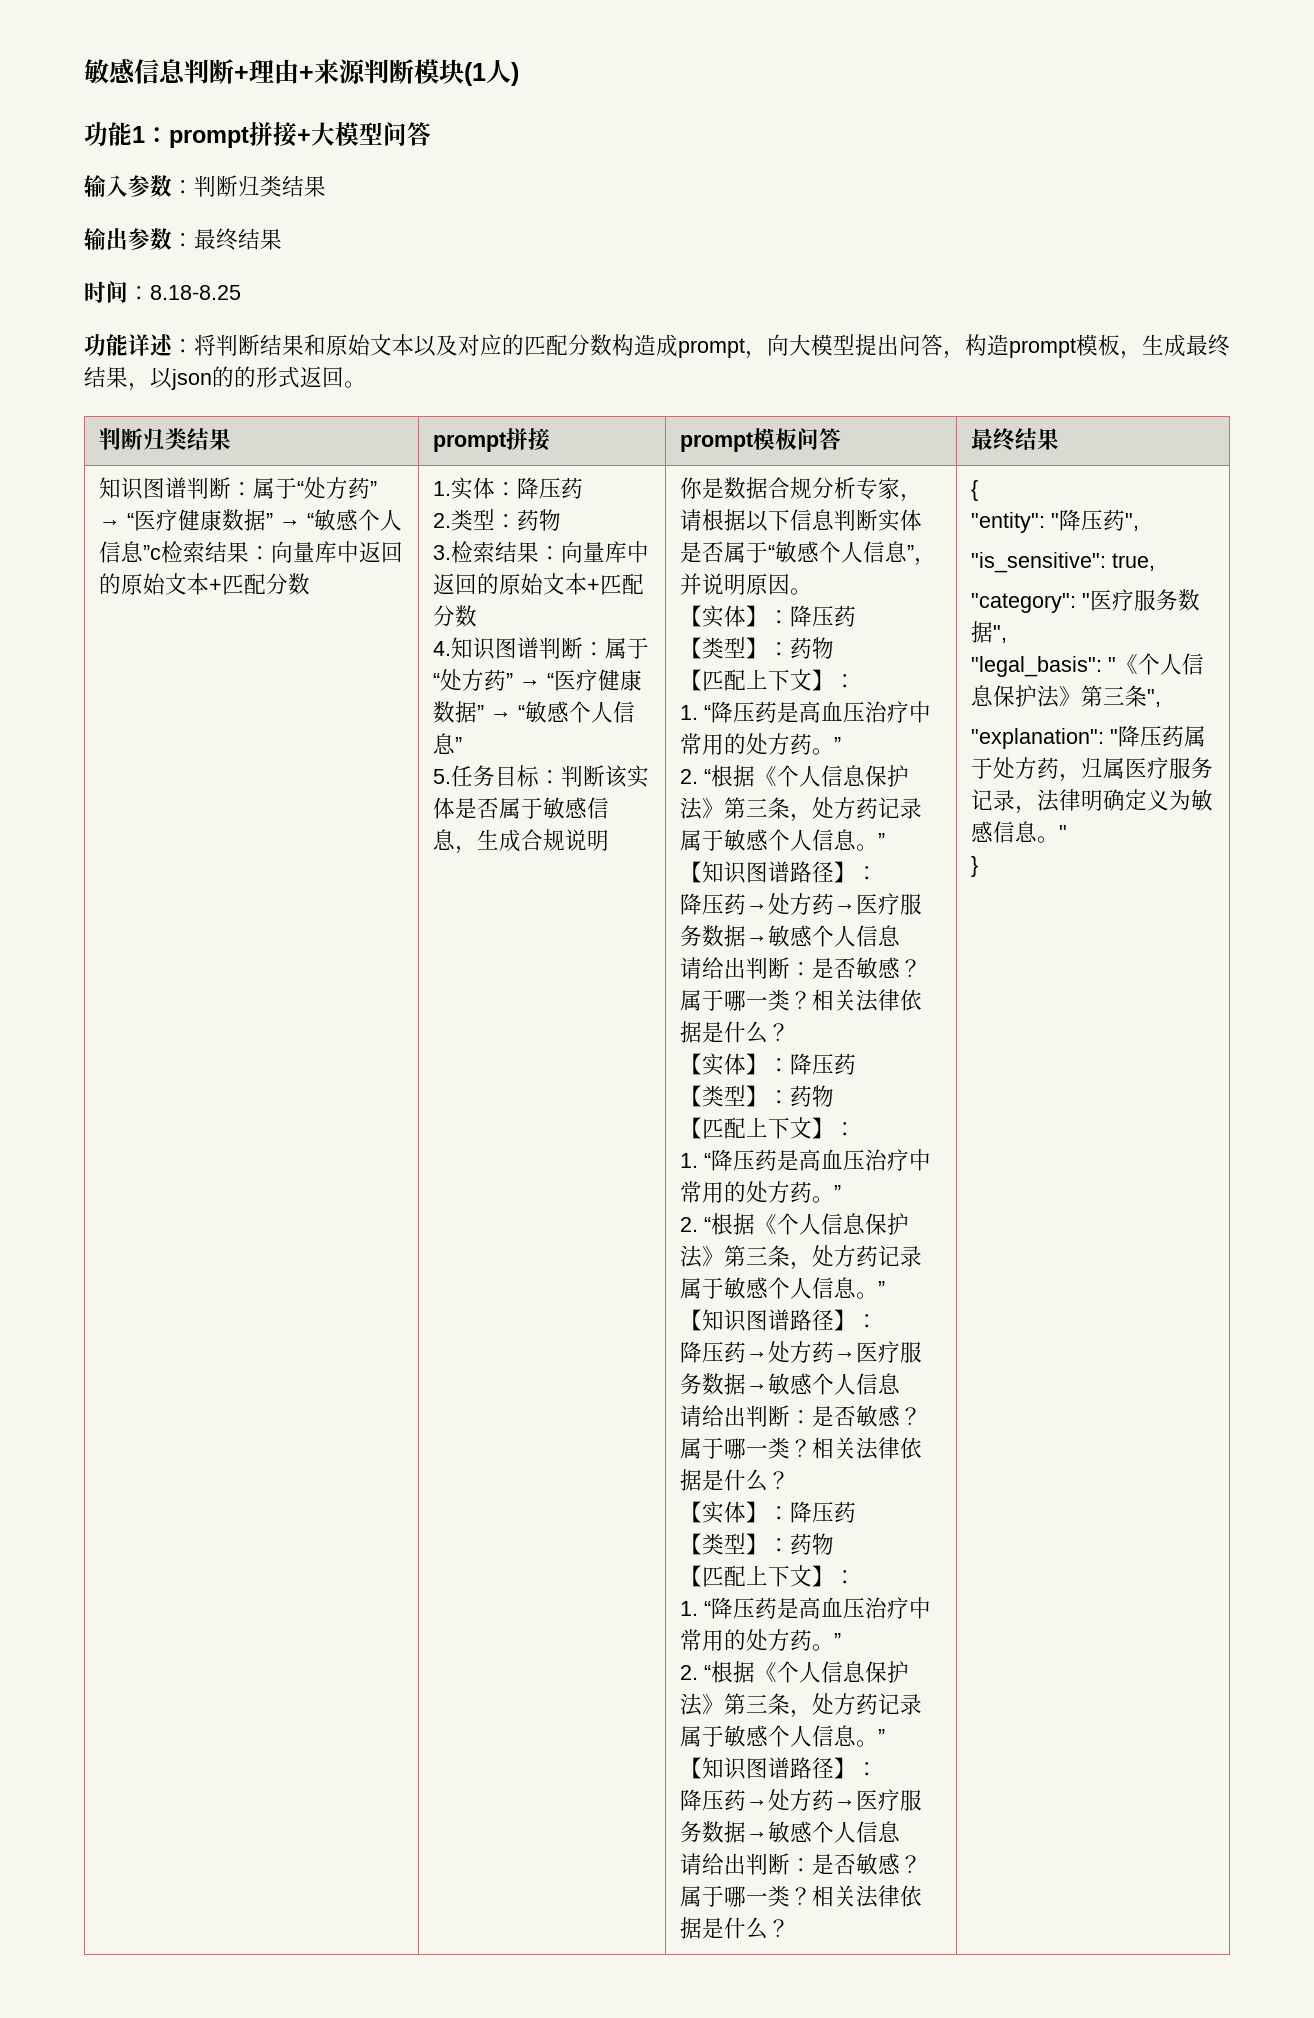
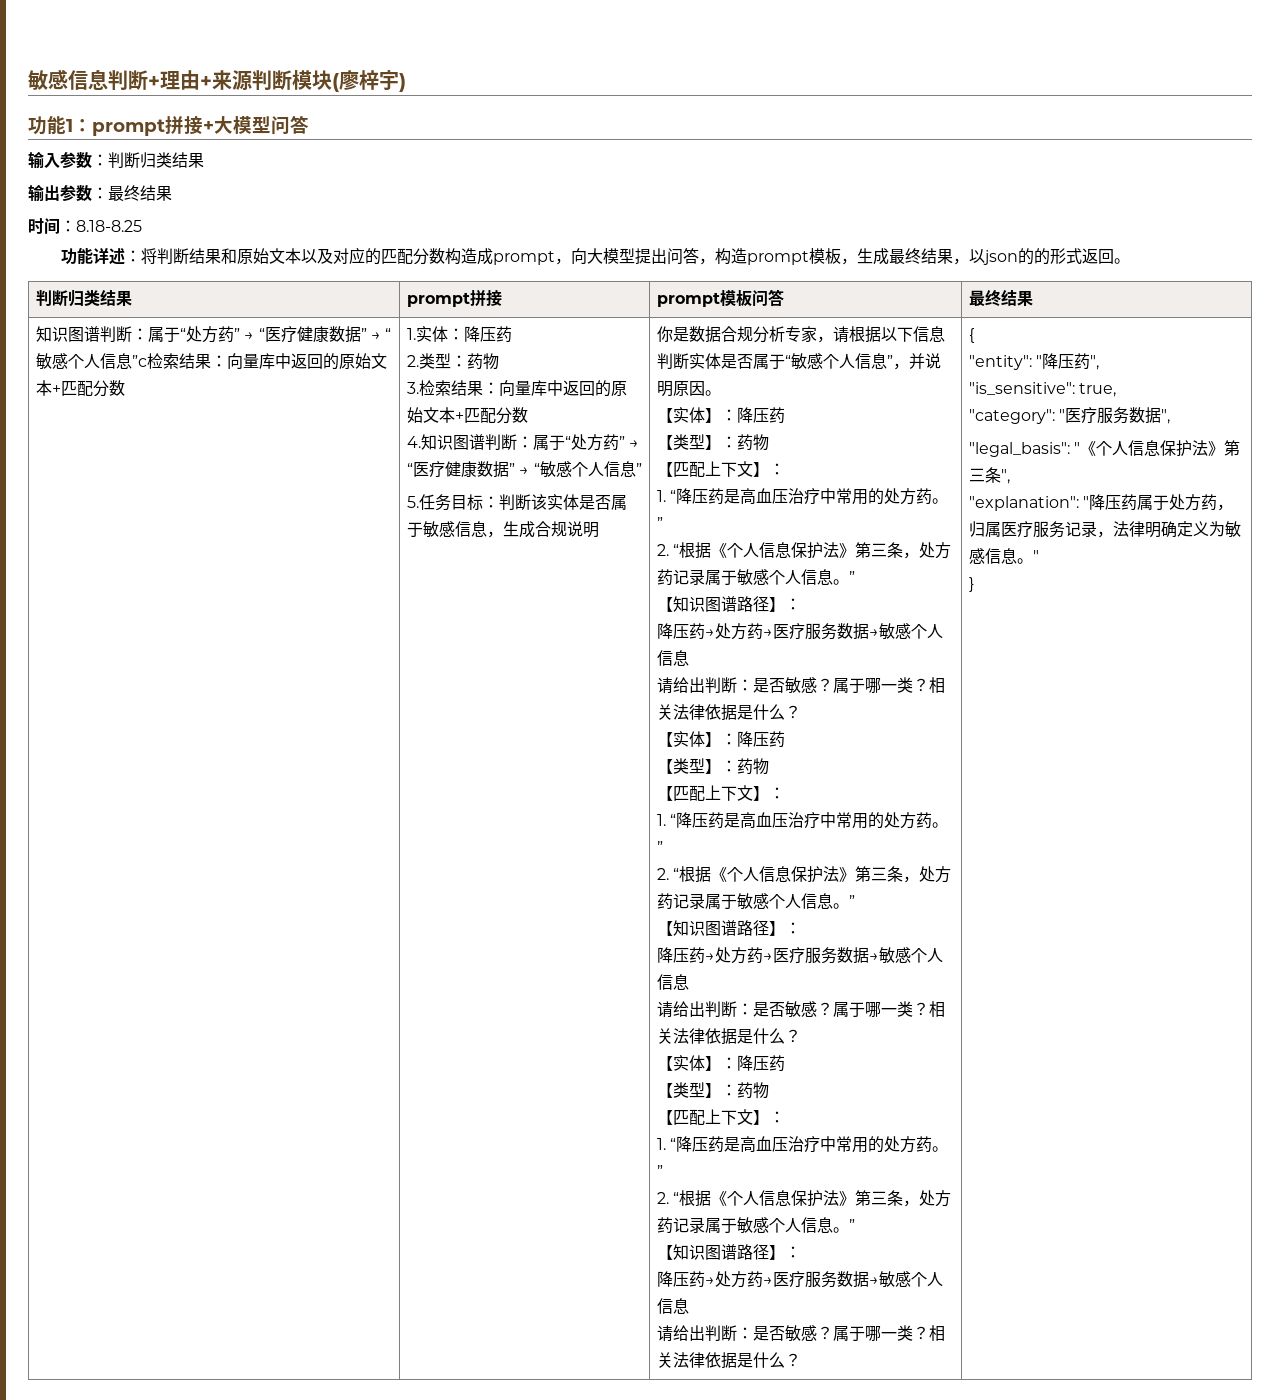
- 敏感信息判断+理由+来源判断模块(1人)
+ 敏感信息判断+理由+来源判断模块(廖梓宇)

